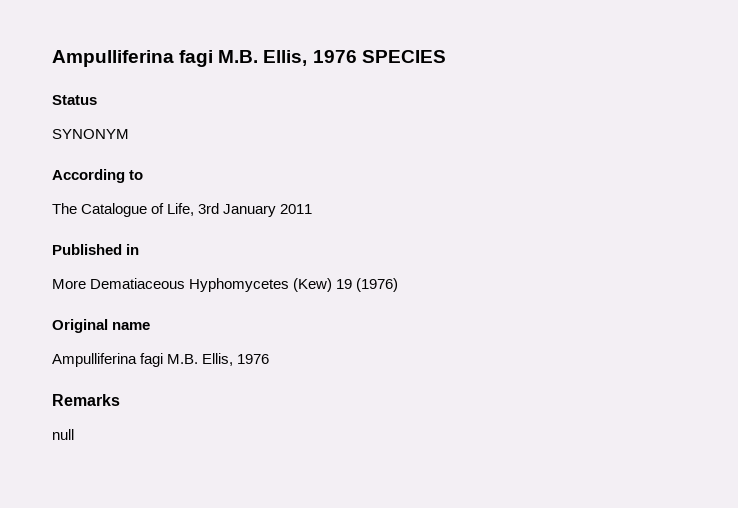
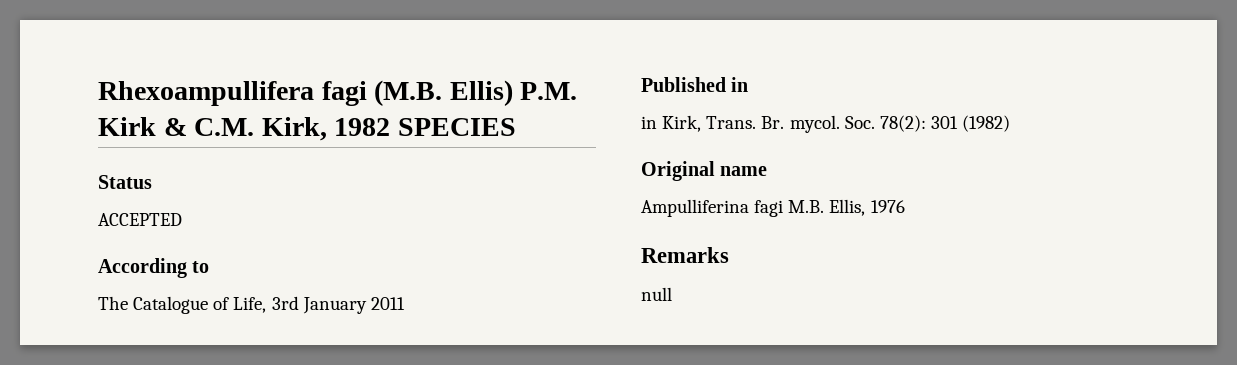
- Ampulliferina fagi M.B. Ellis, 1976 SPECIES
+ Rhexoampullifera fagi (M.B. Ellis) P.M. Kirk & C.M. Kirk, 1982 SPECIES
- SYNONYM
+ ACCEPTED
- More Dematiaceous Hyphomycetes (Kew) 19 (1976)
+ in Kirk, Trans. Br. mycol. Soc. 78(2): 301 (1982)

